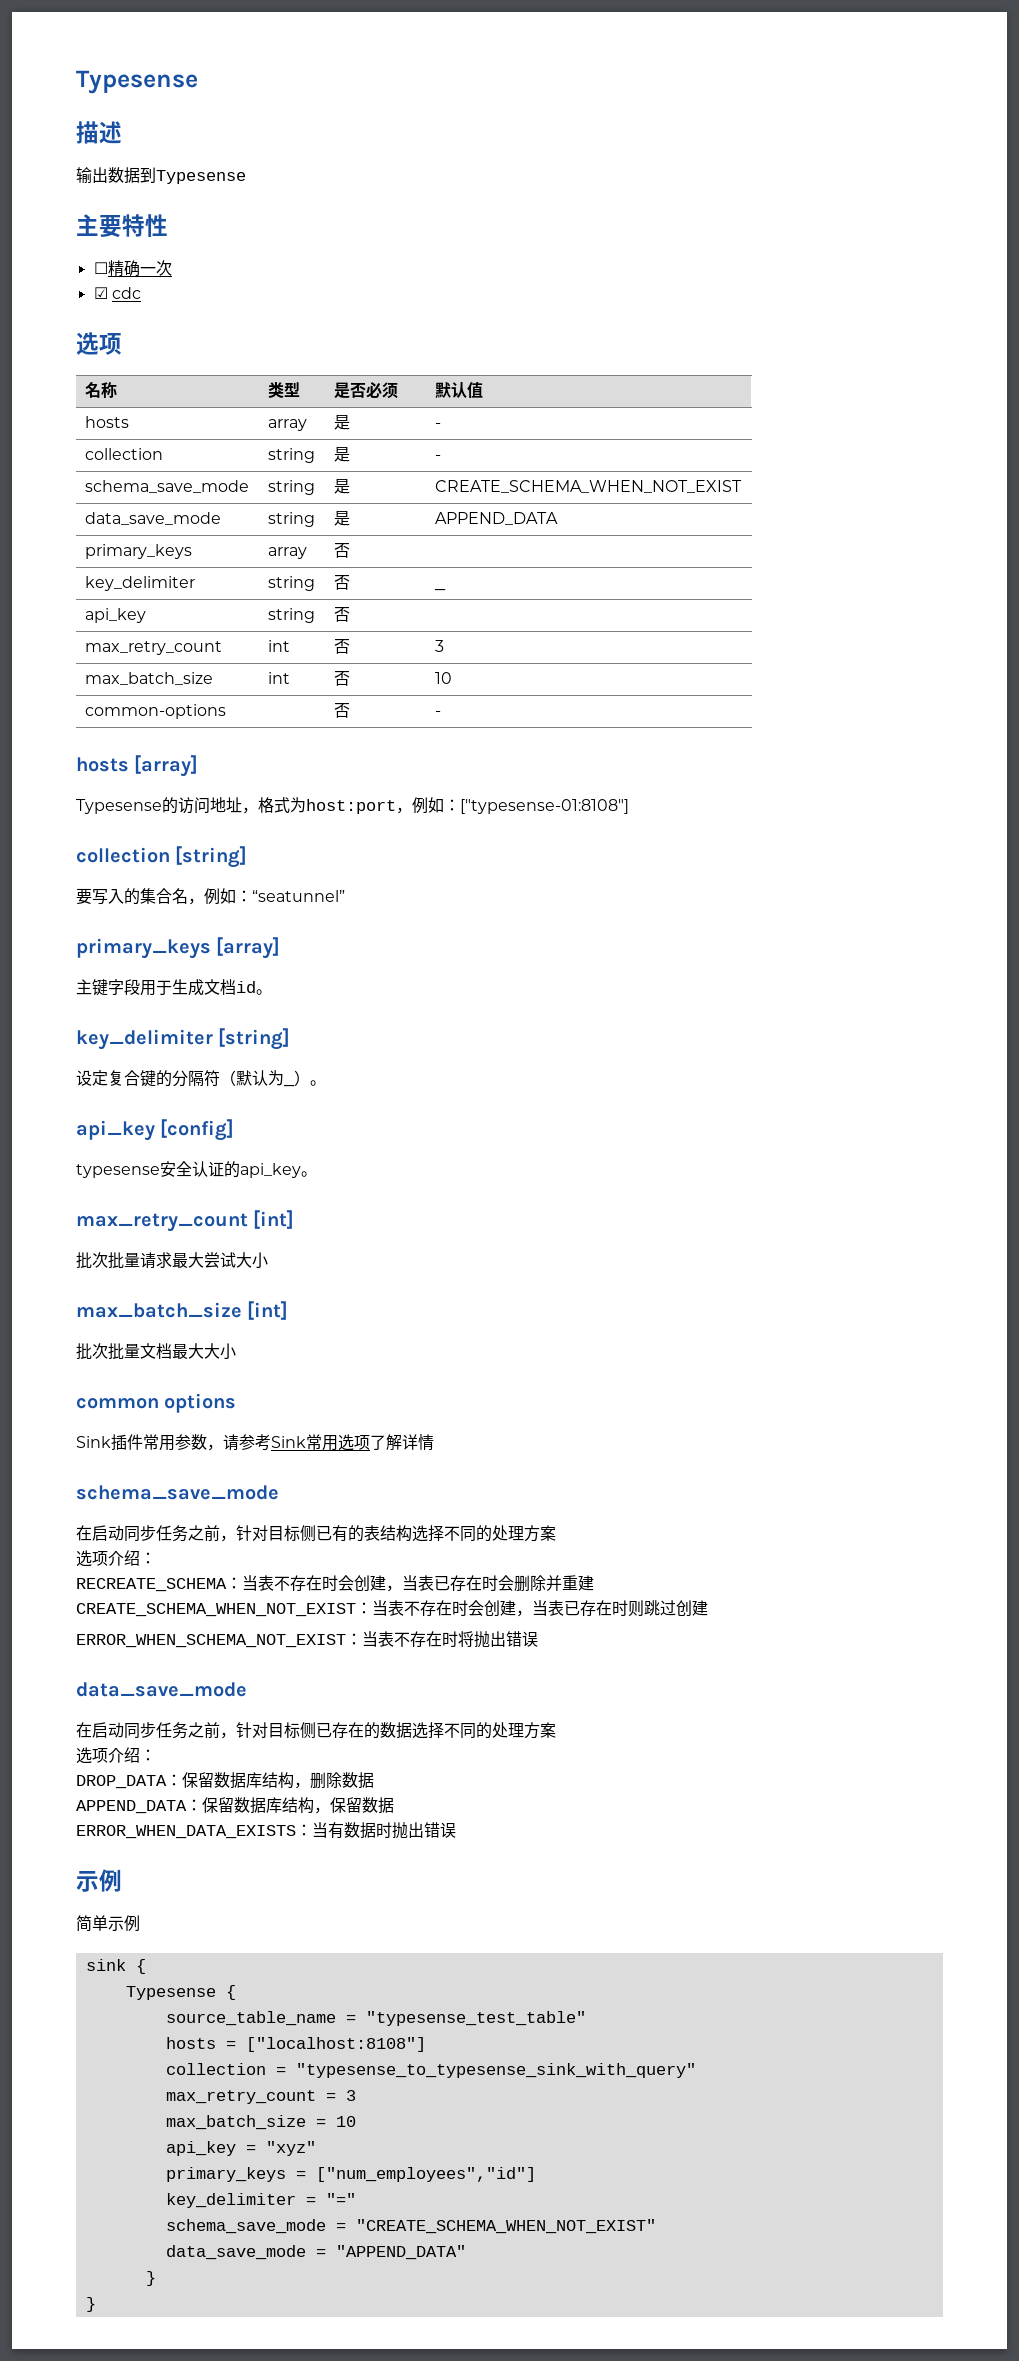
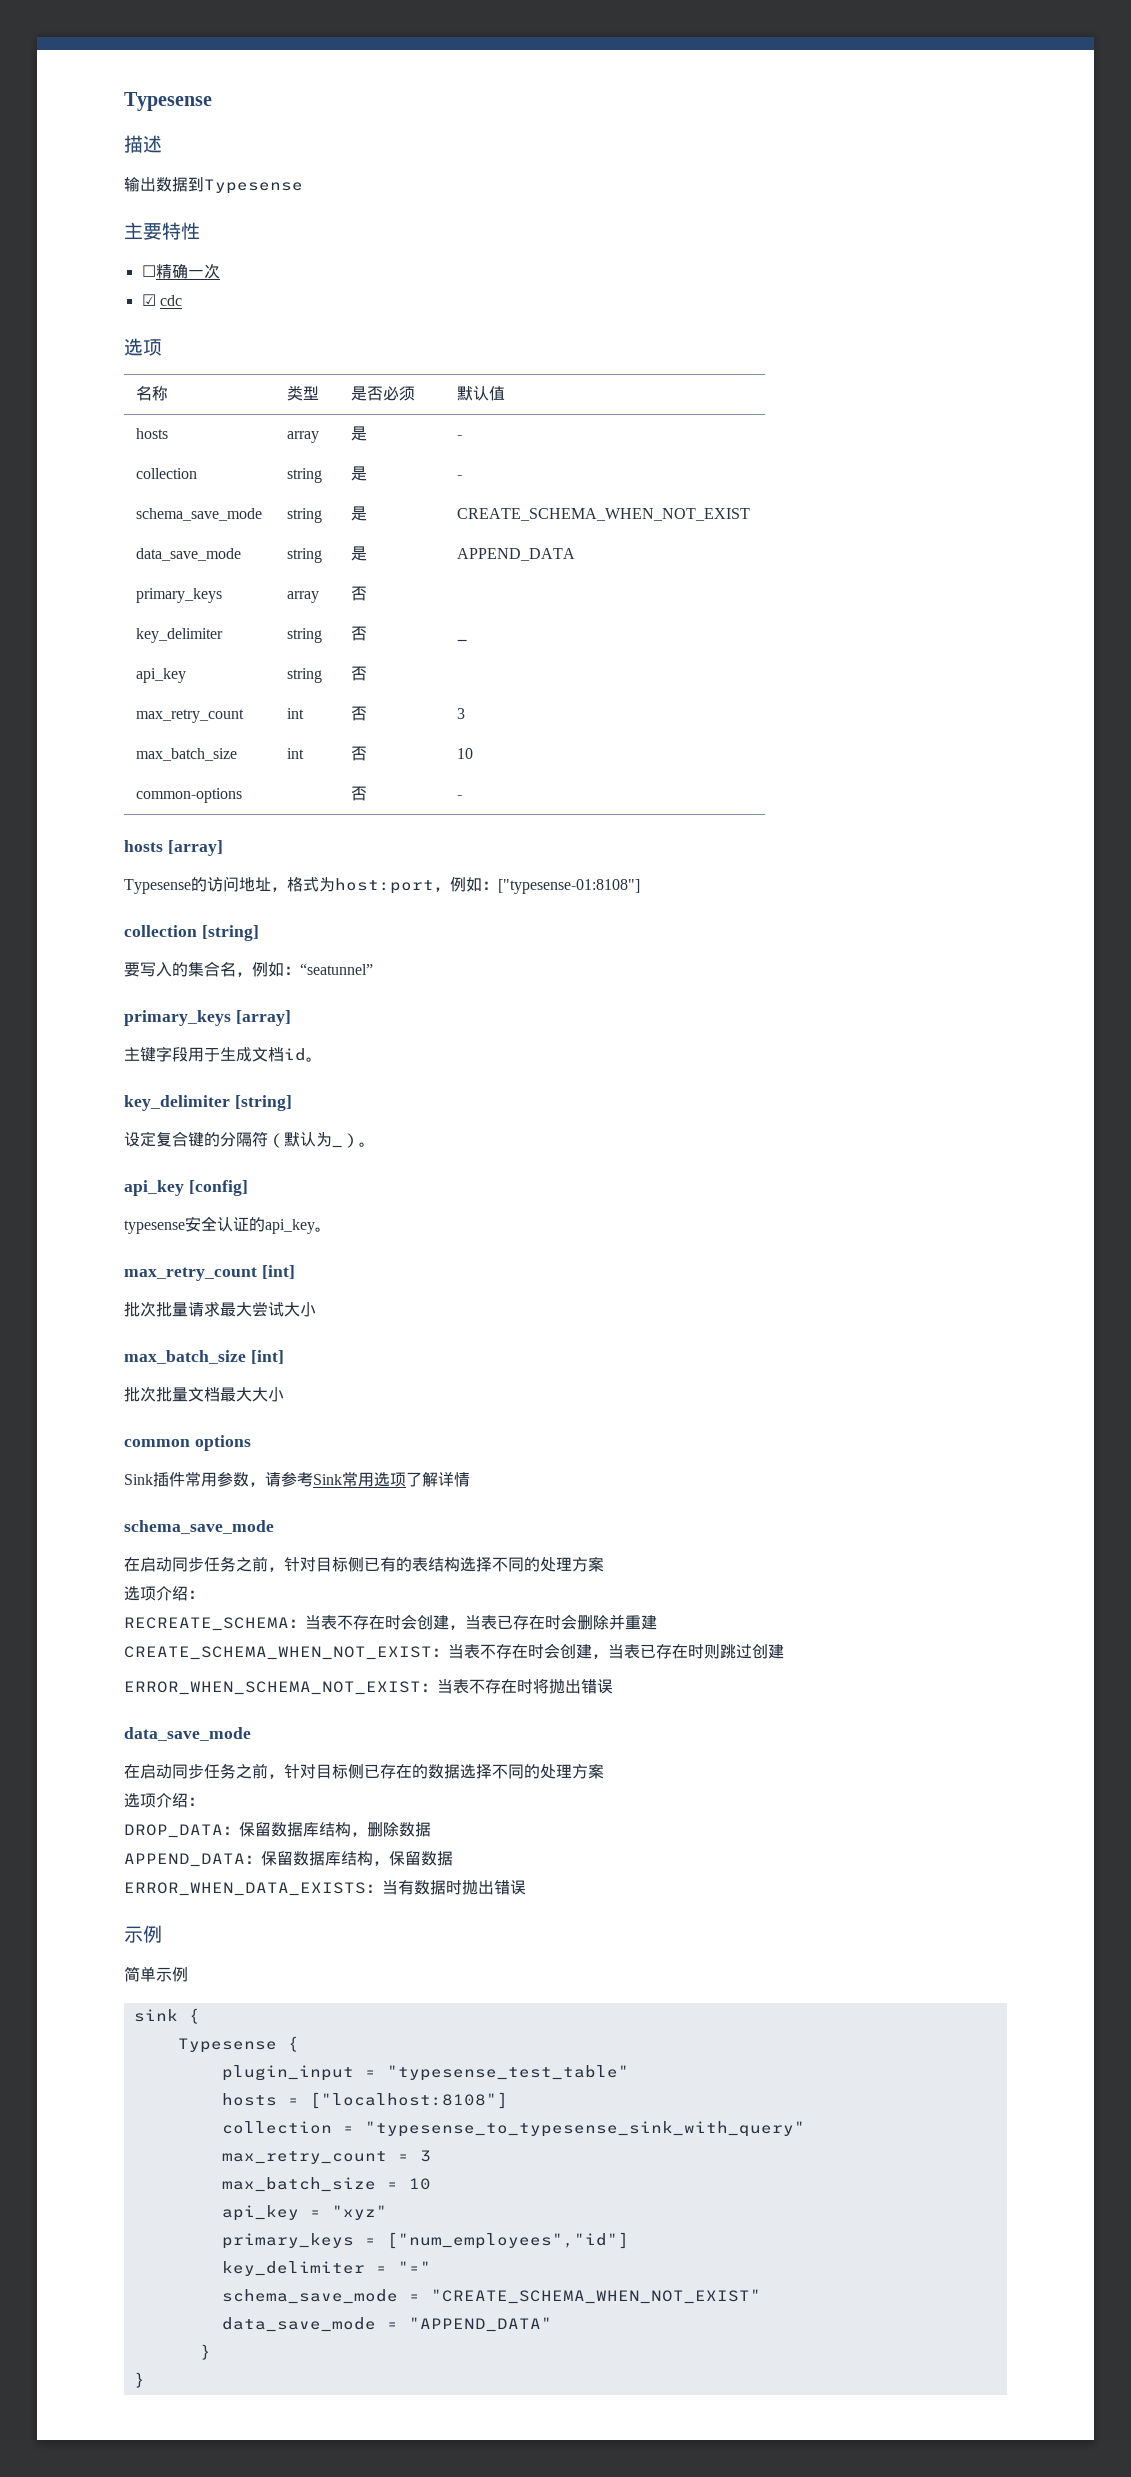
- source_table_name = "typesense_test_table"
+ plugin_input = "typesense_test_table"

